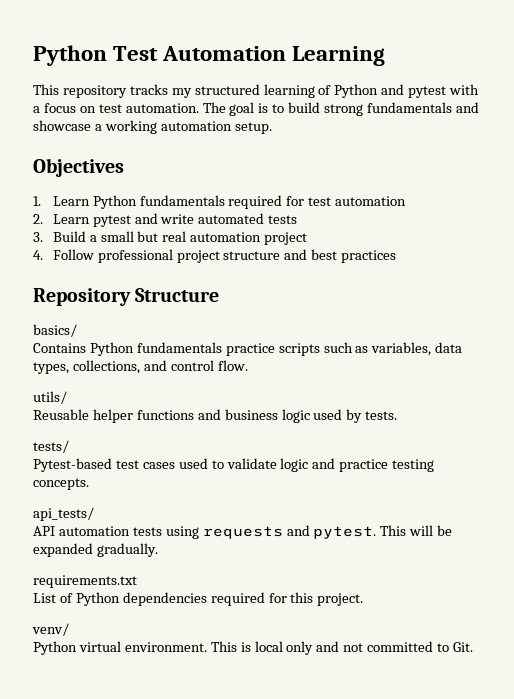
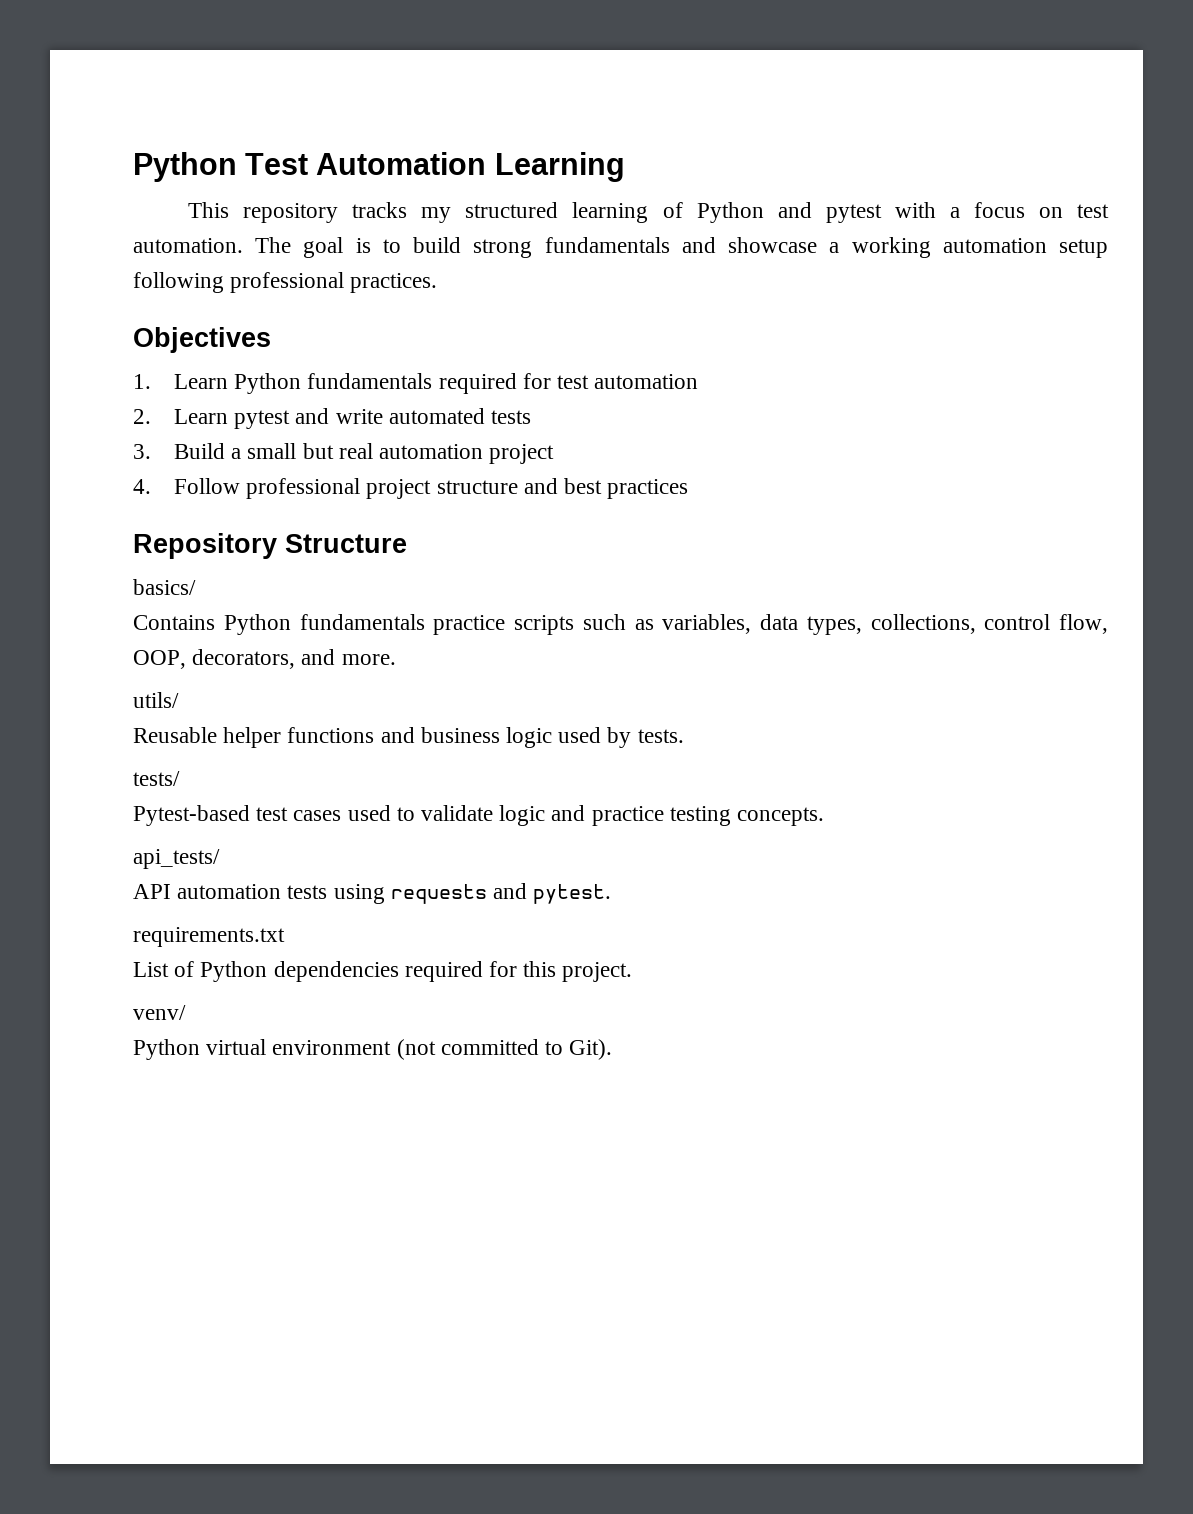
- The goal is to build strong fundamentals and showcase a working automation setup.
+ The goal is to build strong fundamentals and showcase a working automation setup following professional practices.
- Contains Python fundamentals practice scripts such as variables, data types, collections, and control flow.
+ Contains Python fundamentals practice scripts such as variables, data types, collections, control flow, OOP, decorators, and more.
- This will be expanded gradually.
- Python virtual environment. This is local only and not committed to Git.
+ Python virtual environment (not committed to Git).

